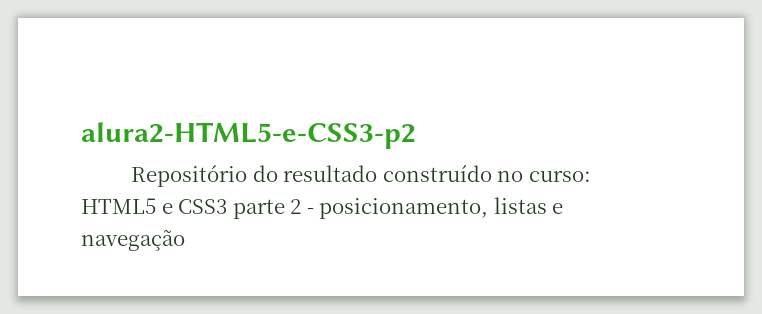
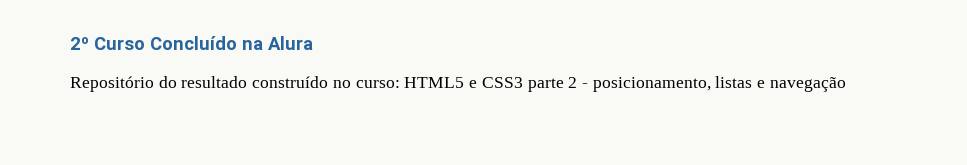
- alura2-HTML5-e-CSS3-p2
+ 2º Curso Concluído na Alura

